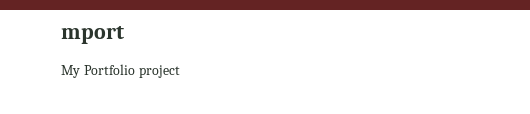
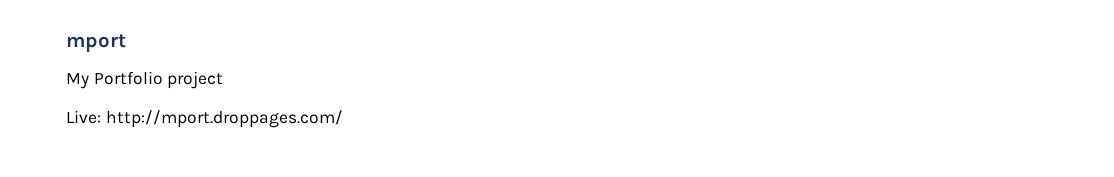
+ Live: http://mport.droppages.com/

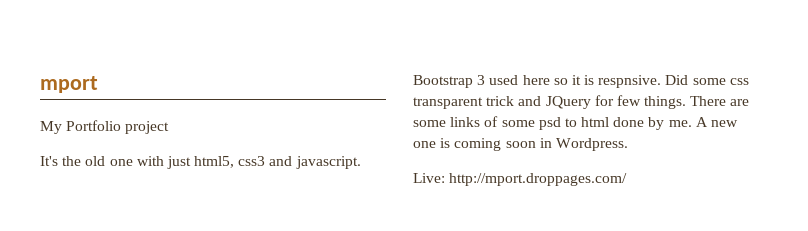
+ It's the old one with just html5, css3 and javascript. Bootstrap 3 used here so it is respnsive. Did some css transparent trick and JQuery for few things. There are some links of some psd to html done by me. A new one is coming soon in Wordpress.

